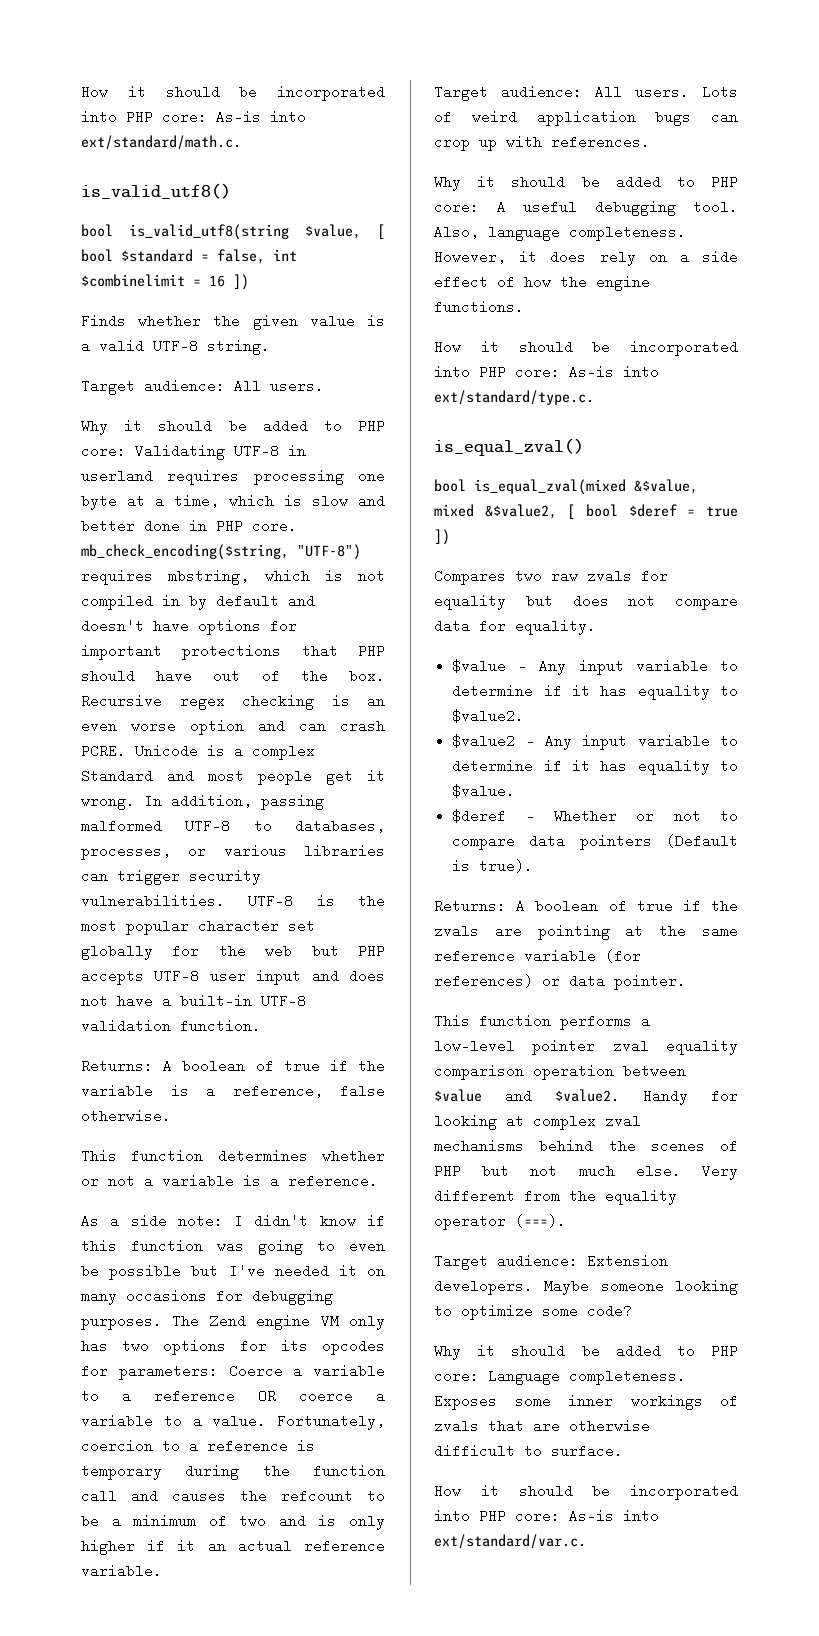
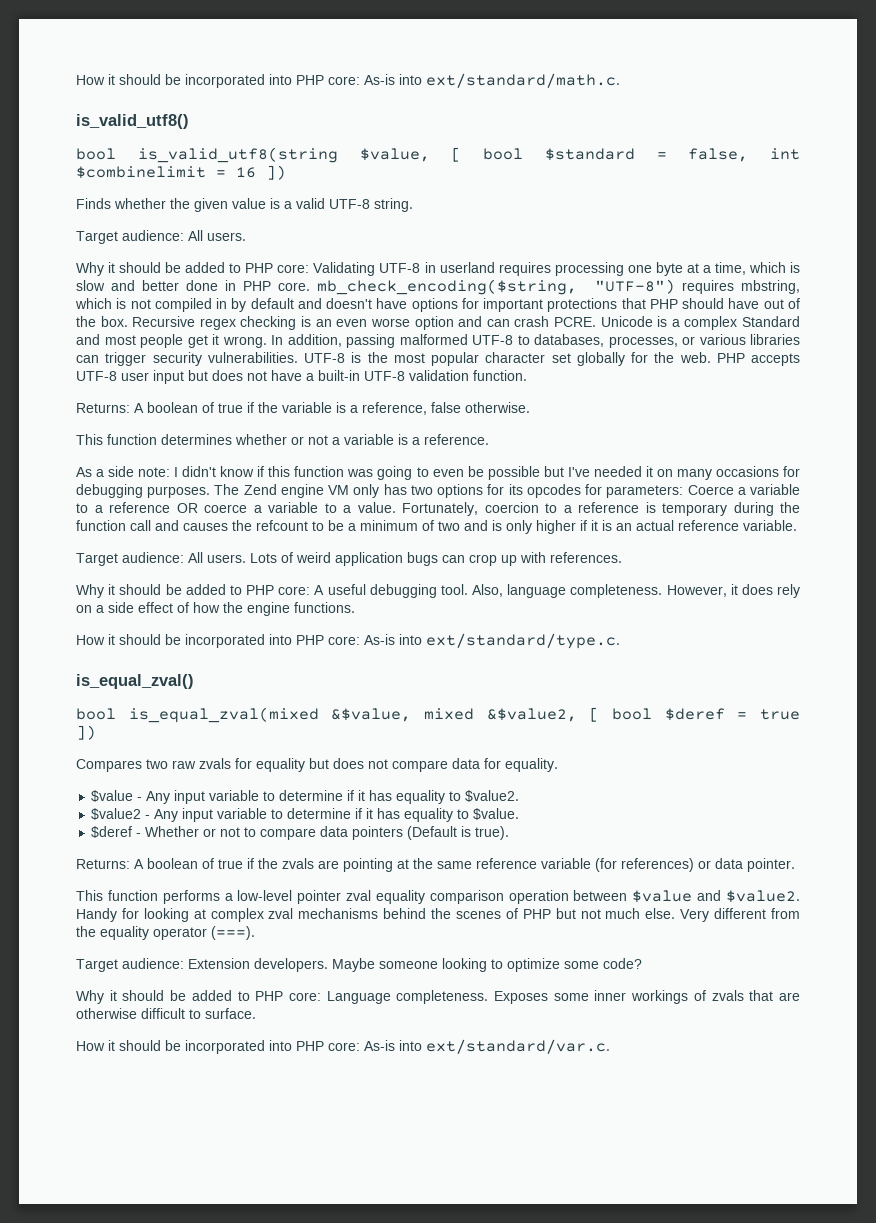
- UTF-8 is the most popular character set globally for the web but PHP accepts UTF-8 user input and does not have a built-in UTF-8 validation function.
+ UTF-8 is the most popular character set globally for the web. PHP accepts UTF-8 user input but does not have a built-in UTF-8 validation function.
- Fortunately, coercion to a reference is temporary during the function call and causes the refcount to be a minimum of two and is only higher if it an actual reference variable.
+ Fortunately, coercion to a reference is temporary during the function call and causes the refcount to be a minimum of two and is only higher if it is an actual reference variable.

